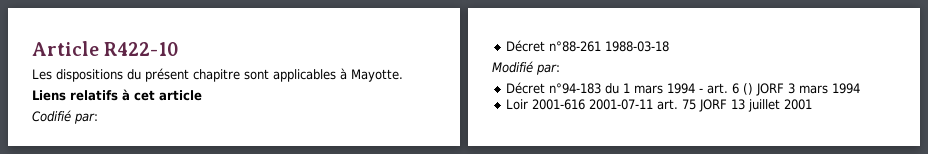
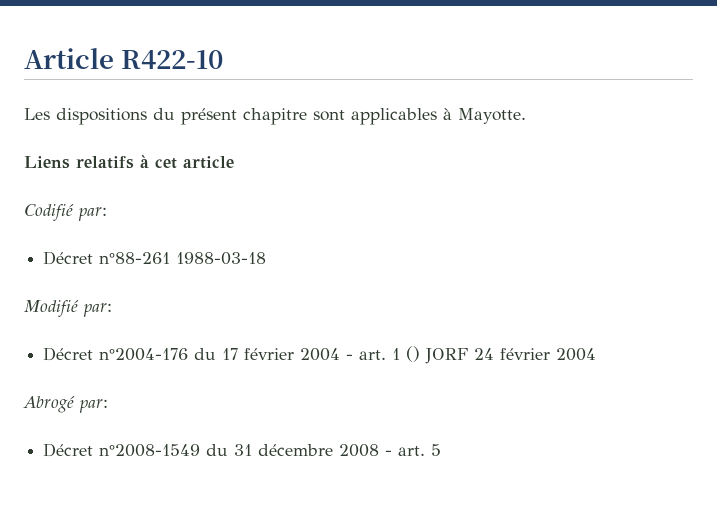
- Décret n°94-183 du 1 mars 1994 - art. 6 () JORF 3 mars 1994
- Loir 2001-616 2001-07-11 art. 75 JORF 13 juillet 2001
+ Décret n°2004-176 du 17 février 2004 - art. 1 () JORF 24 février 2004
+ Abrogé par:
+ Décret n°2008-1549 du 31 décembre 2008 - art. 5

